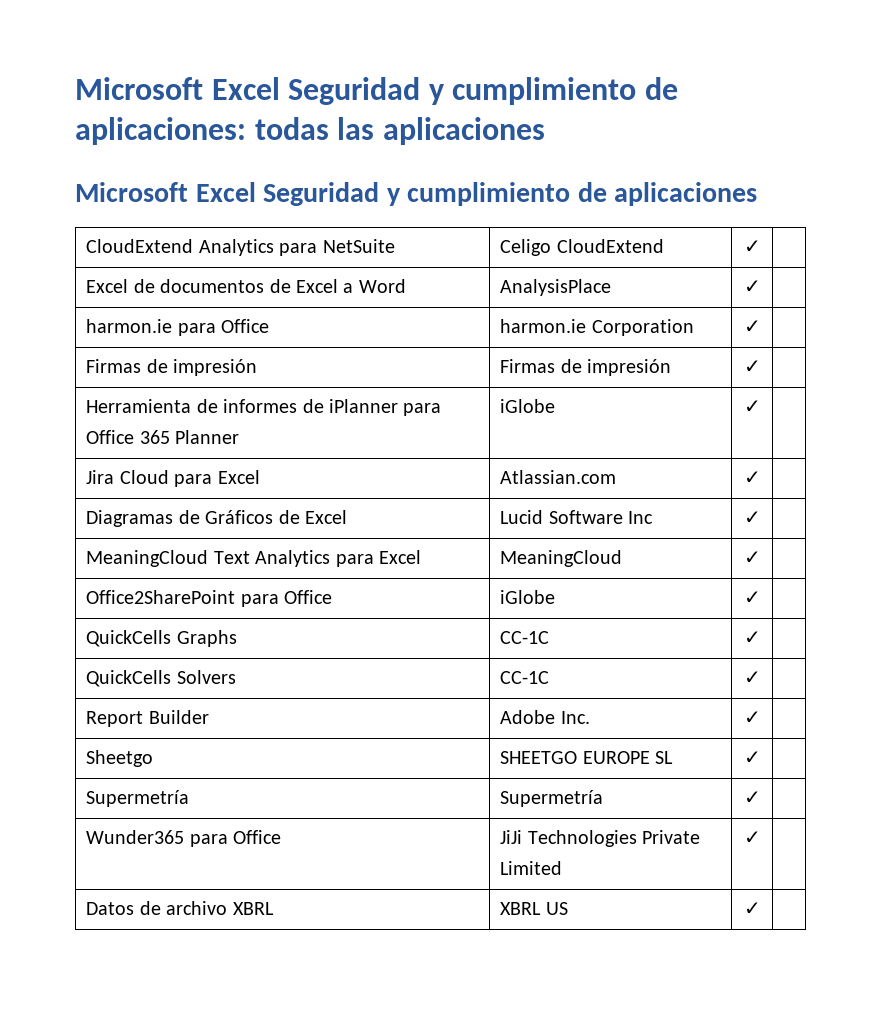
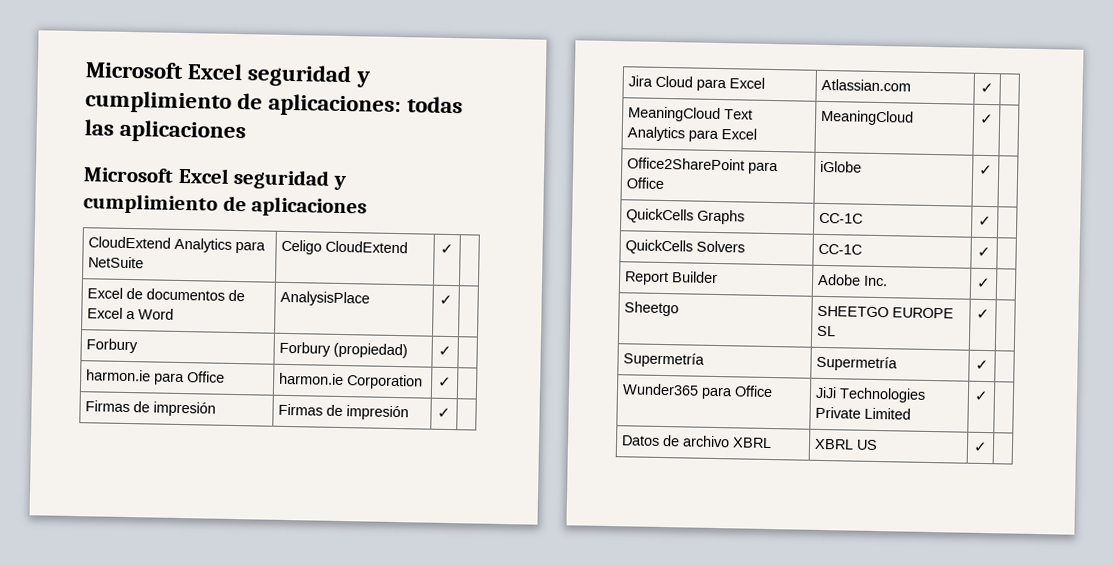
- Microsoft Excel Seguridad y cumplimiento de aplicaciones: todas las aplicaciones
+ Microsoft Excel seguridad y cumplimiento de aplicaciones: todas las aplicaciones
- Microsoft Excel Seguridad y cumplimiento de aplicaciones
+ Microsoft Excel seguridad y cumplimiento de aplicaciones
+ Forbury | Forbury (propiedad) | ✓ |
- Herramienta de informes de iPlanner para Office 365 Planner | iGlobe | ✓ |
- Diagramas de Gráficos de Excel | Lucid Software Inc | ✓ |

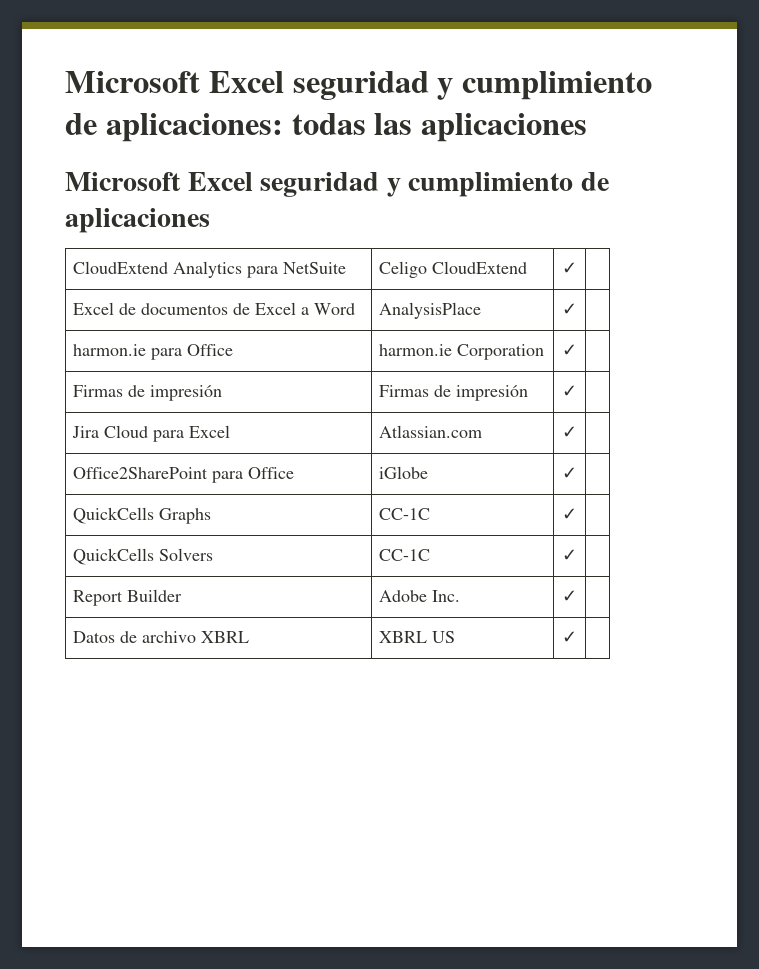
- Forbury | Forbury (propiedad) | ✓ |
- MeaningCloud Text Analytics para Excel | MeaningCloud | ✓ |
- Sheetgo | SHEETGO EUROPE SL | ✓ |
- Supermetría | Supermetría | ✓ |
- Wunder365 para Office | JiJi Technologies Private Limited | ✓ |

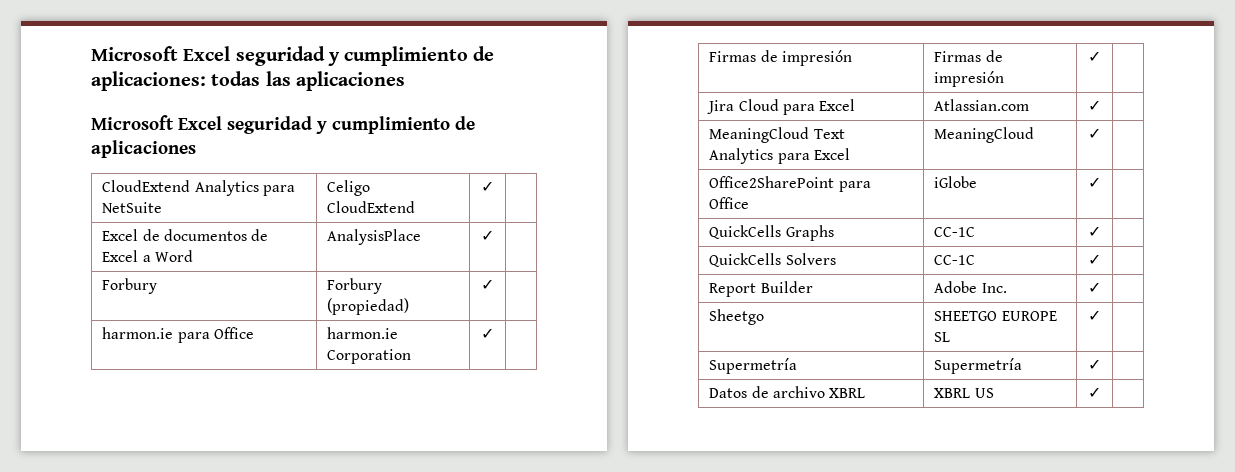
+ Forbury | Forbury (propiedad) | ✓ |
+ MeaningCloud Text Analytics para Excel | MeaningCloud | ✓ |
+ Sheetgo | SHEETGO EUROPE SL | ✓ |
+ Supermetría | Supermetría | ✓ |

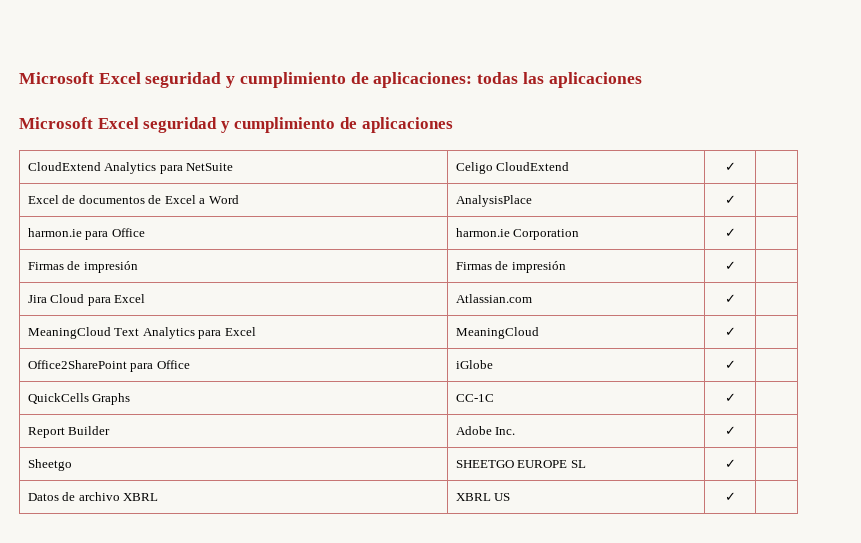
- Forbury | Forbury (propiedad) | ✓ |
- QuickCells Solvers | CC-1C | ✓ |
- Supermetría | Supermetría | ✓ |

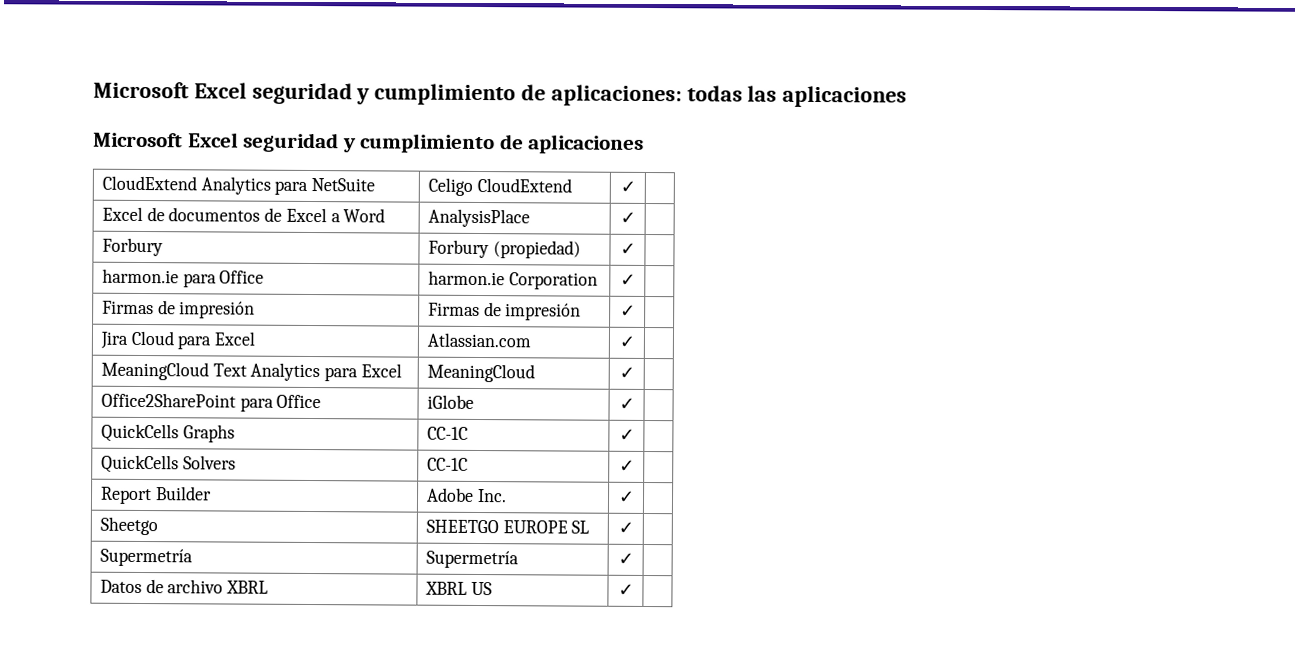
+ Forbury | Forbury (propiedad) | ✓ |
+ QuickCells Solvers | CC-1C | ✓ |
+ Supermetría | Supermetría | ✓ |

